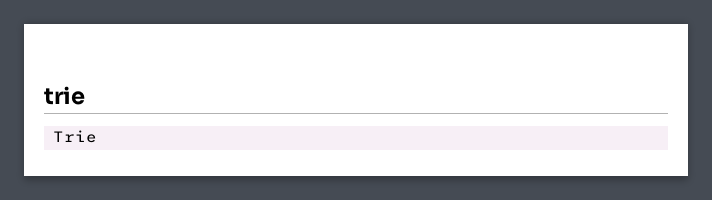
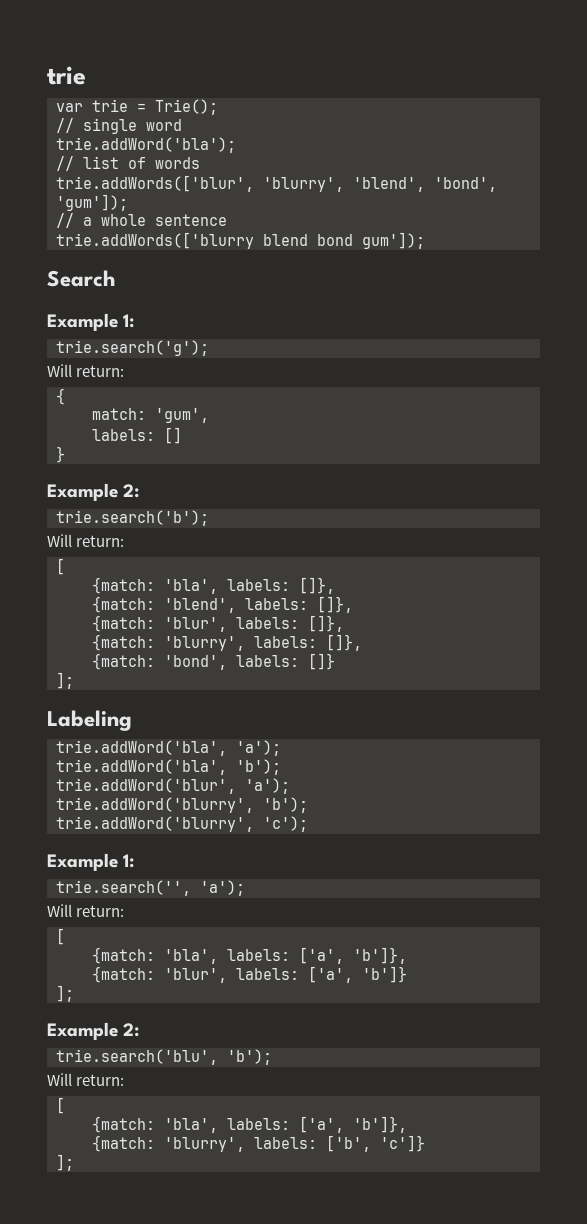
- Trie
+ var trie = Trie();
+ // single word
+ trie.addWord('bla');
+ // list of words
+ trie.addWords(['blur', 'blurry', 'blend', 'bond', 'gum']);
+ // a whole sentence
+ trie.addWords(['blurry blend bond gum']);
+ Search
+ Example 1:
+ trie.search('g');
+ Will return:
+ {
+ match: 'gum',
+ labels: []
+ }
+ Example 2:
+ trie.search('b');
+ Will return:
+ [
+ {match: 'bla', labels: []},
+ {match: 'blend', labels: []},
+ {match: 'blur', labels: []},
+ {match: 'blurry', labels: []},
+ {match: 'bond', labels: []}
+ ];
+ Labeling
+ trie.addWord('bla', 'a');
+ trie.addWord('bla', 'b');
+ trie.addWord('blur', 'a');
+ trie.addWord('blurry', 'b');
+ trie.addWord('blurry', 'c');
+ Example 1:
+ trie.search('', 'a');
+ Will return:
+ [
+ {match: 'bla', labels: ['a', 'b']},
+ {match: 'blur', labels: ['a', 'b']}
+ ];
+ Example 2:
+ trie.search('blu', 'b');
+ Will return:
+ [
+ {match: 'bla', labels: ['a', 'b']},
+ {match: 'blurry', labels: ['b', 'c']}
+ ];

